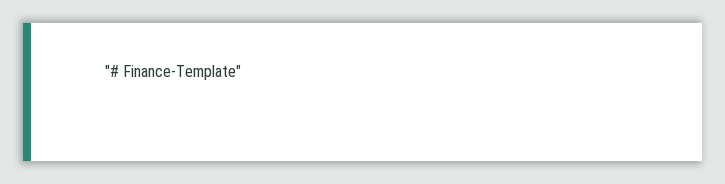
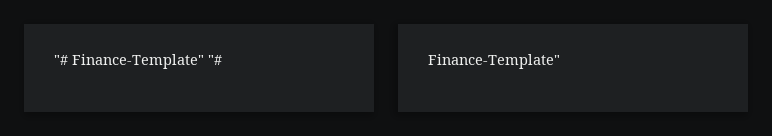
- "# Finance-Template"
+ "# Finance-Template" "# Finance-Template"

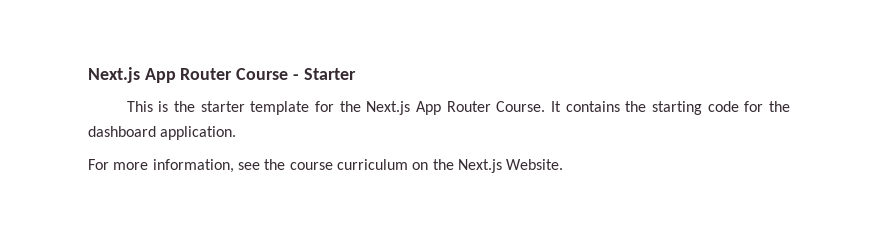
- "# Finance-Template" "# Finance-Template"
+ Next.js App Router Course - Starter
+ This is the starter template for the Next.js App Router Course. It contains the starting code for the dashboard application.
+ For more information, see the course curriculum on the Next.js Website.

